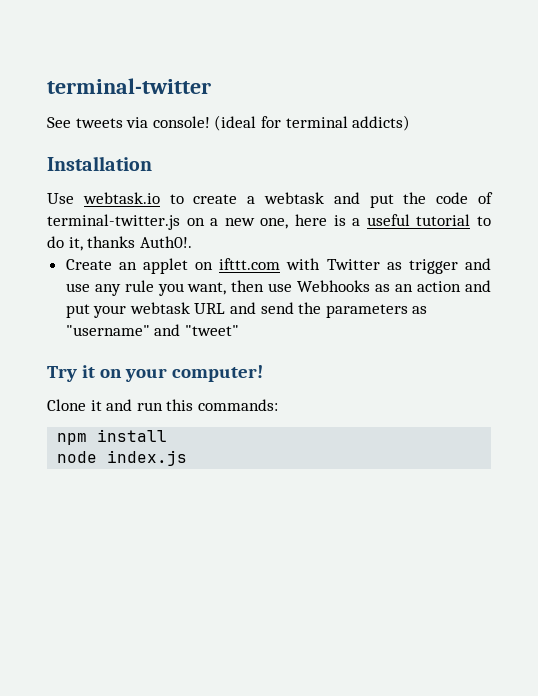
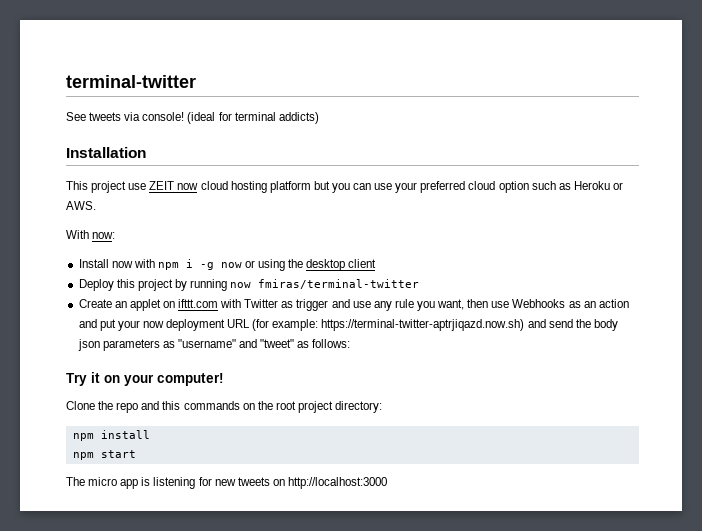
- Use webtask.io to create a webtask and put the code of terminal-twitter.js on a new one, here is a useful tutorial to do it, thanks Auth0!.
+ This project use ZEIT now cloud hosting platform but you can use your preferred cloud option such as Heroku or AWS.
+ With now:
+ Install now with npm i -g now or using the desktop client
+ Deploy this project by running now fmiras/terminal-twitter
- Create an applet on ifttt.com with Twitter as trigger and use any rule you want, then use Webhooks as an action and put your webtask URL and send the parameters as "username" and "tweet"
+ Create an applet on ifttt.com with Twitter as trigger and use any rule you want, then use Webhooks as an action and put your now deployment URL (for example: https://terminal-twitter-aptrjiqazd.now.sh) and send the body json parameters as "username" and "tweet" as follows:
- Clone it and run this commands:
+ Clone the repo and this commands on the root project directory:
  npm install
- node index.js
+ npm start
+ The micro app is listening for new tweets on http://localhost:3000

